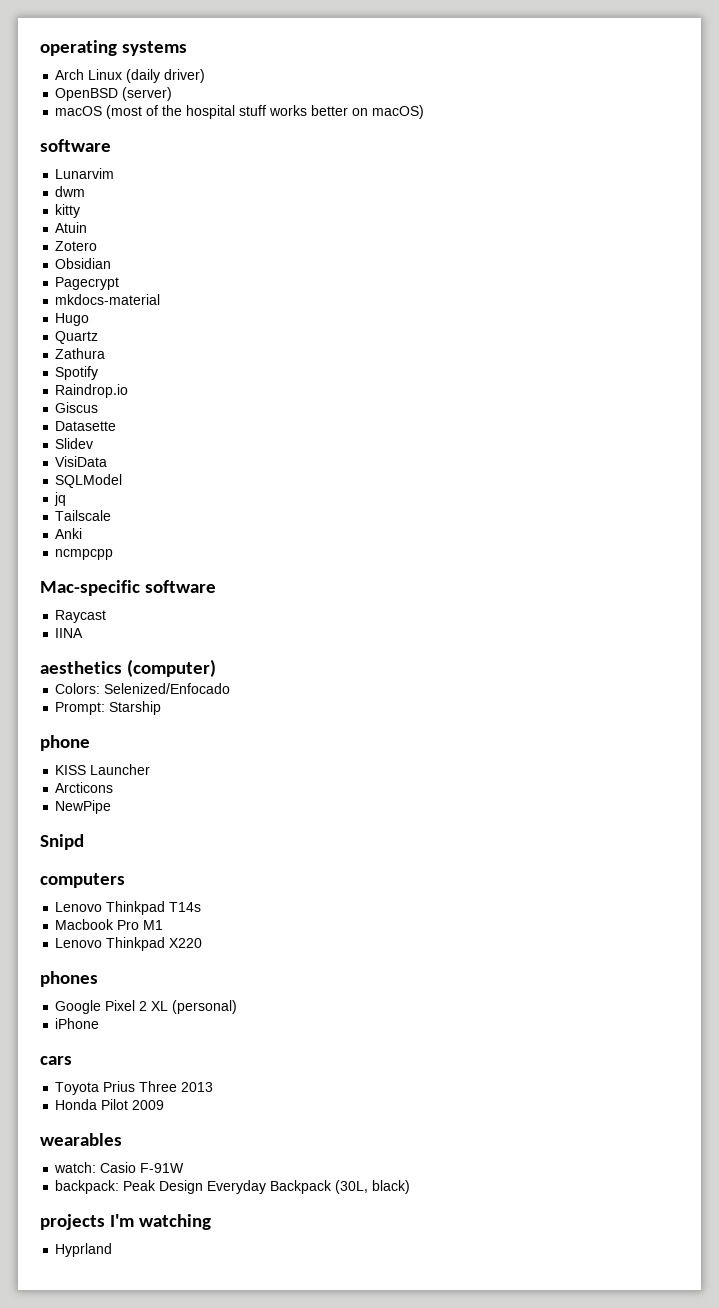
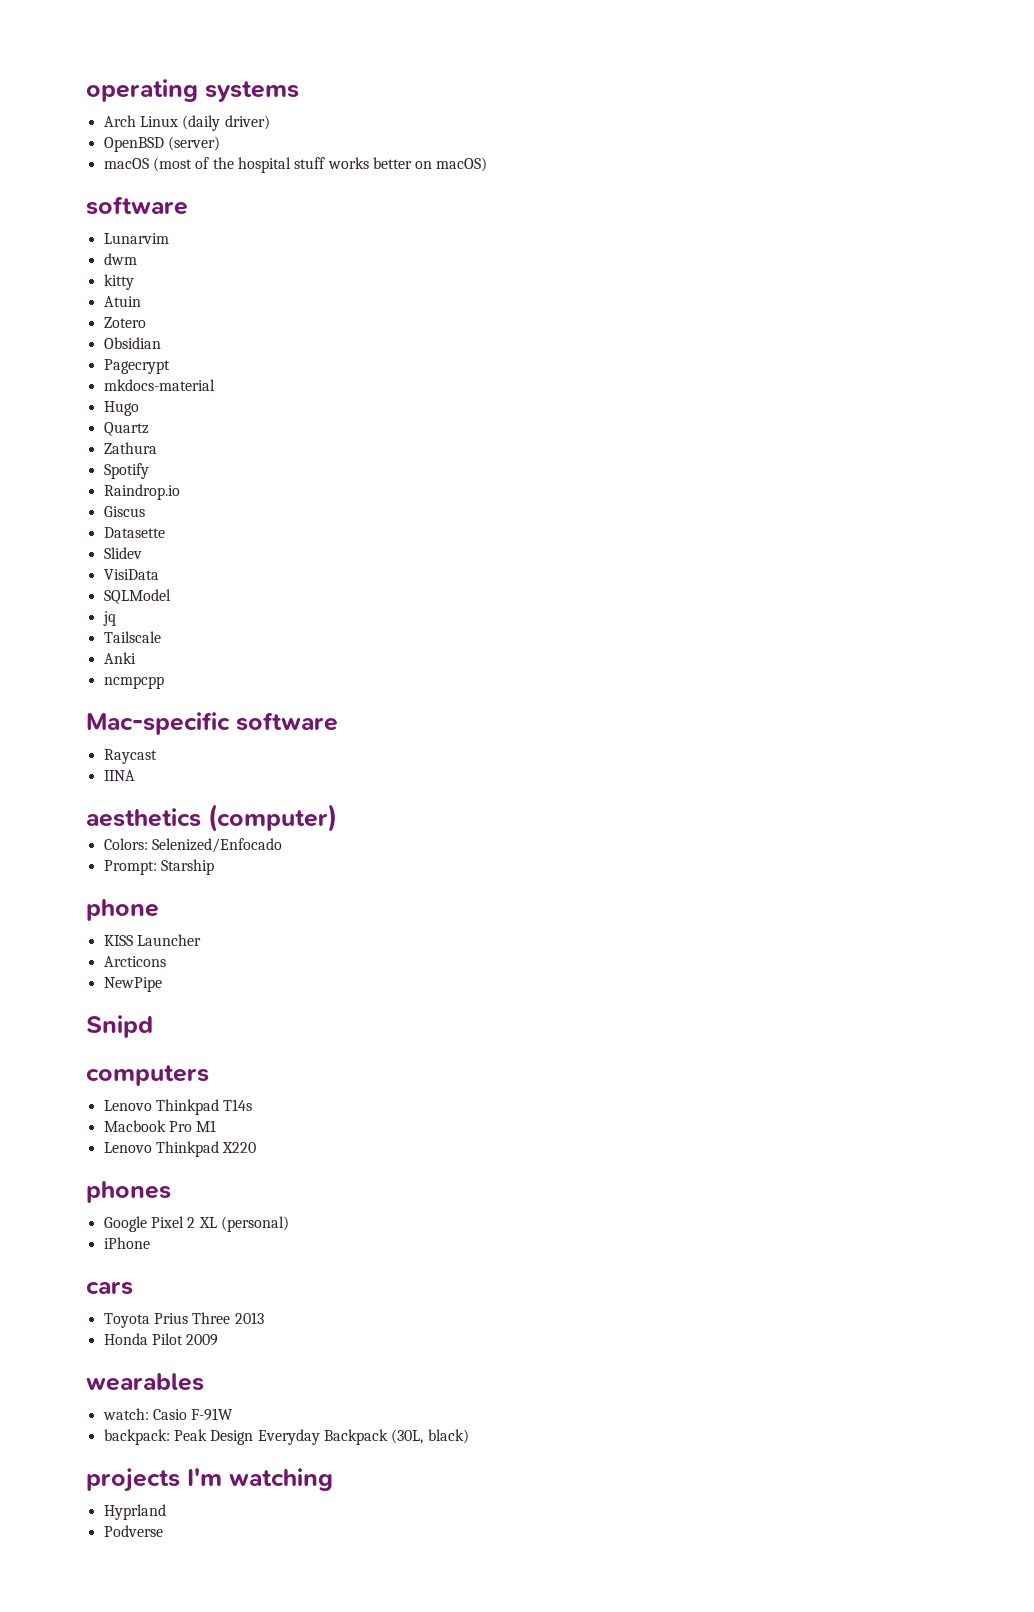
+ Podverse

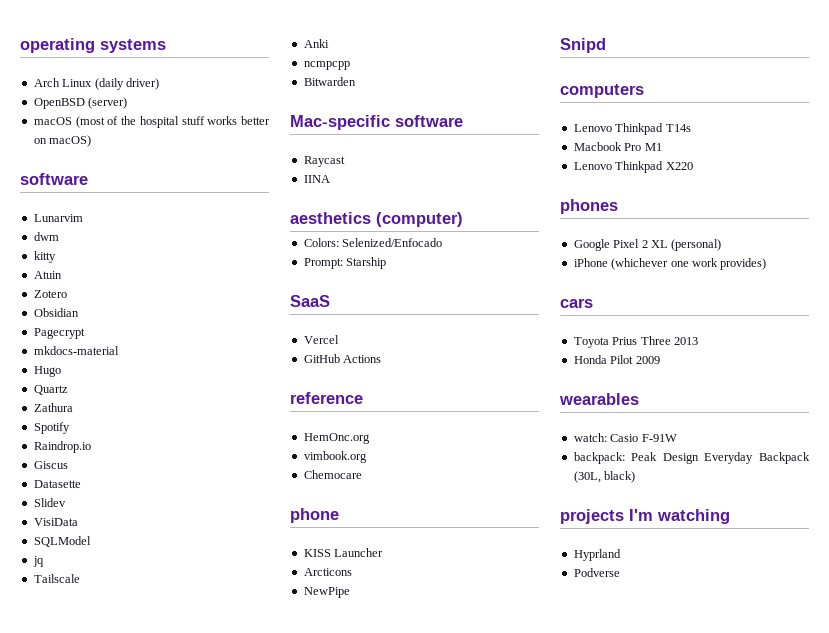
+ Bitwarden
+ SaaS
+ Vercel
+ GitHub Actions
+ reference
+ HemOnc.org
+ vimbook.org
+ Chemocare
- iPhone
+ iPhone (whichever one work provides)

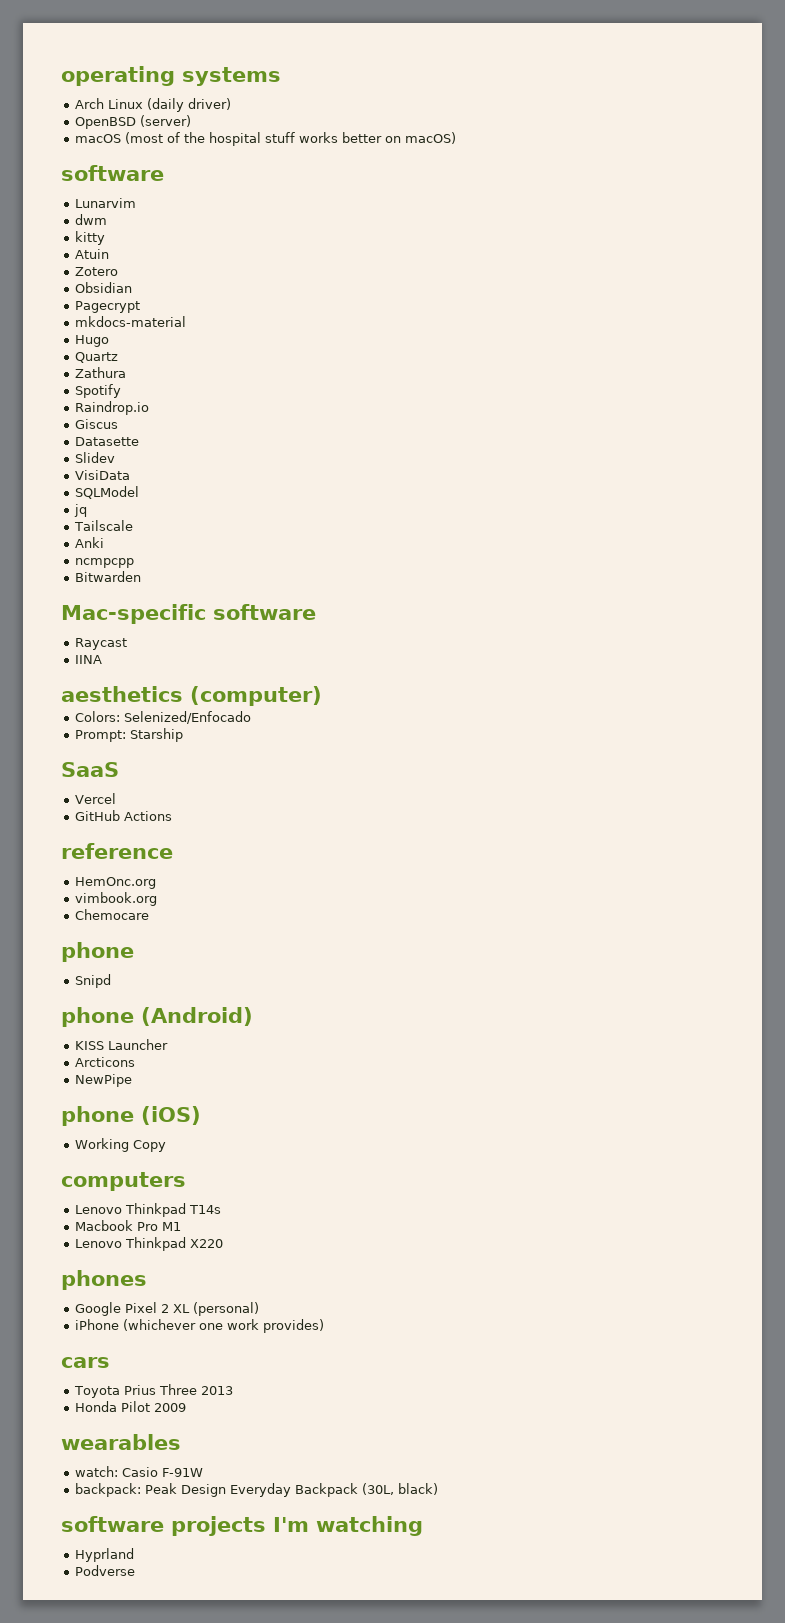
+ Snipd
+ phone (Android)
- Snipd
+ phone (iOS)
+ Working Copy
- projects I'm watching
+ software projects I'm watching

